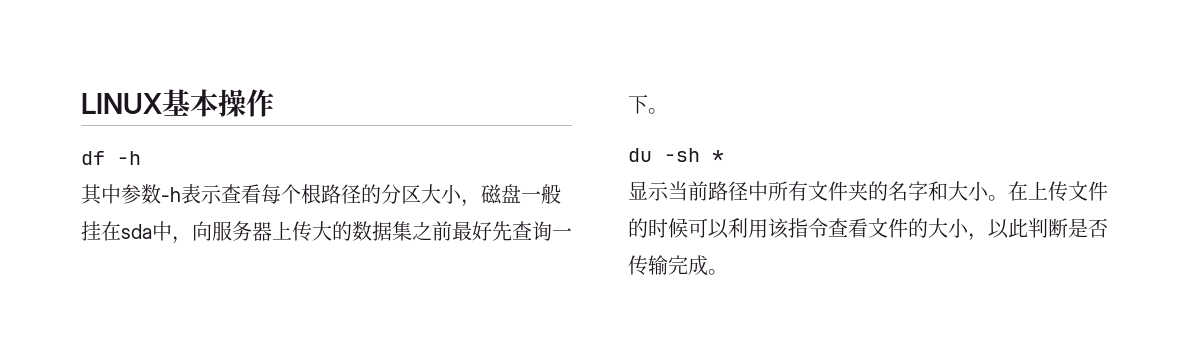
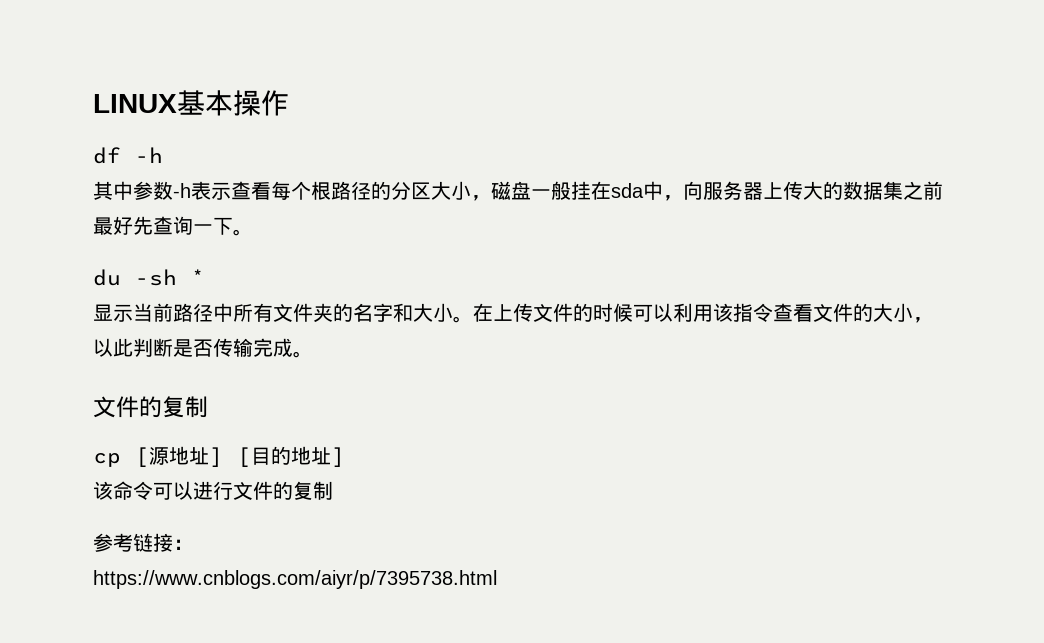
  在上传文件的时候可以利用该指令查看文件的大小，以此判断是否传输完成。
+ 文件的复制
+ cp [源地址] [目的地址]
+ 该命令可以进行文件的复制
+ 参考链接：
+ https://www.cnblogs.com/aiyr/p/7395738.html

